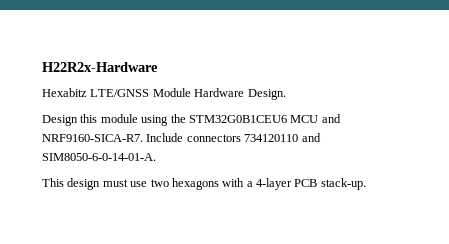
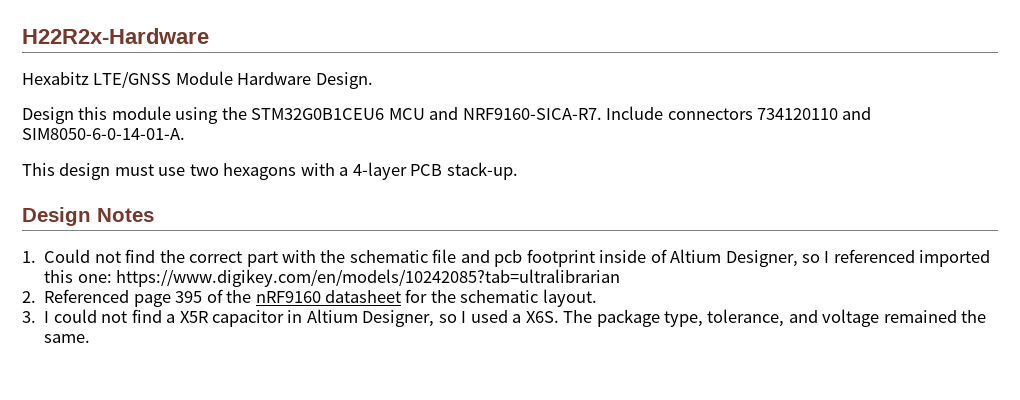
+ Design Notes
+ 1. Could not find the correct part with the schematic file and pcb footprint inside of Altium Designer, so I referenced imported this one: https://www.digikey.com/en/models/10242085?tab=ultralibrarian
+ 2. Referenced page 395 of the nRF9160 datasheet for the schematic layout.
+ 3. I could not find a X5R capacitor in Altium Designer, so I used a X6S. The package type, tolerance, and voltage remained the same.

